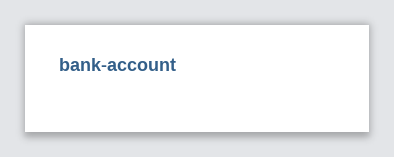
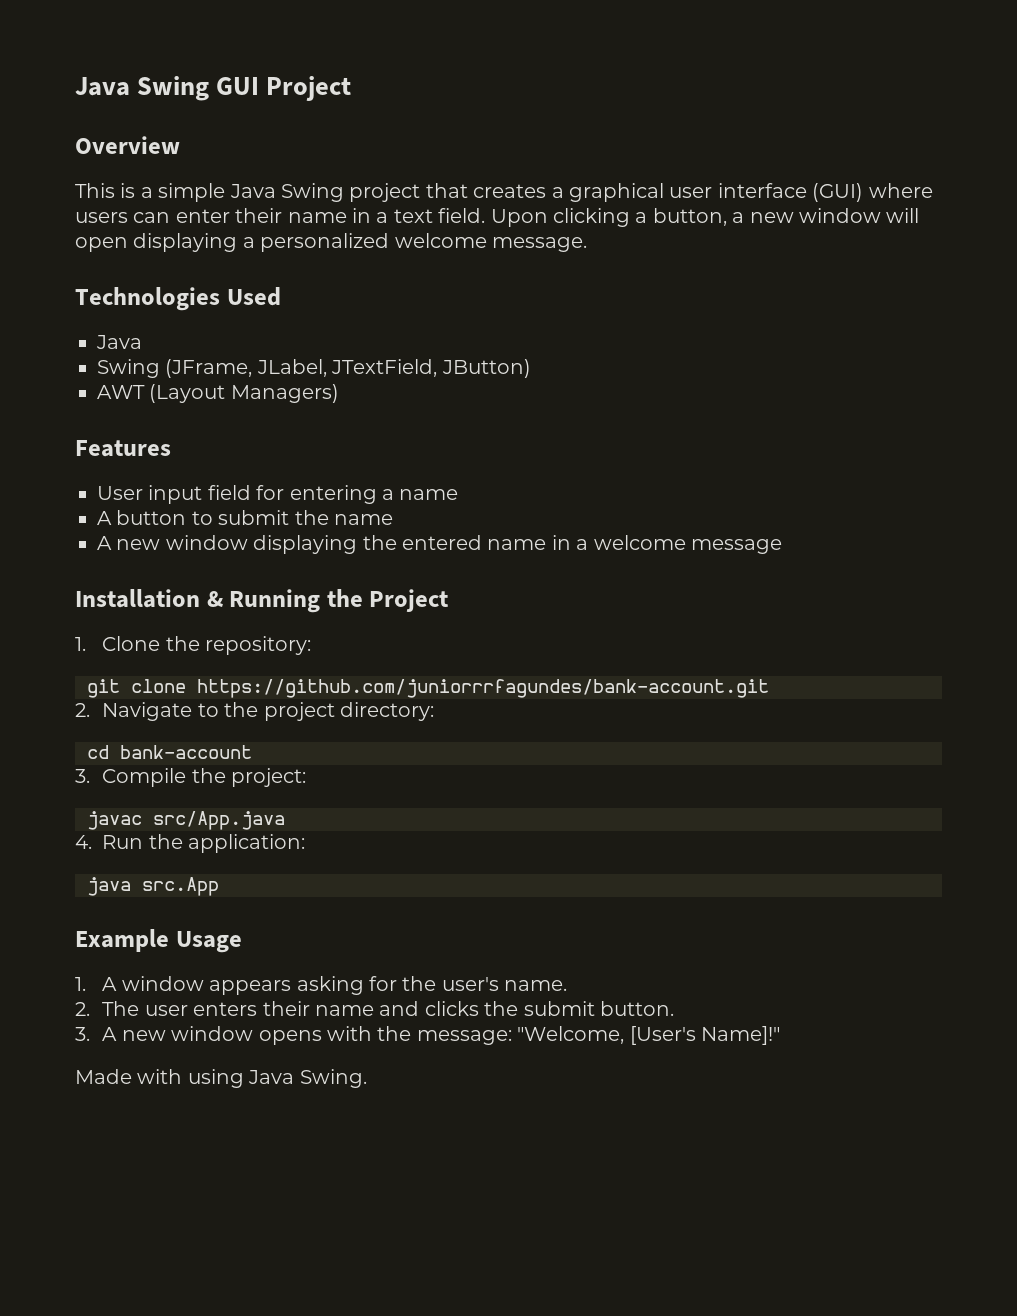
- bank-account
+ Java Swing GUI Project
+ Overview
+ This is a simple Java Swing project that creates a graphical user interface (GUI) where users can enter their name in a text field. Upon clicking a button, a new window will open displaying a personalized welcome message.
+ Technologies Used
+ Java
+ Swing (JFrame, JLabel, JTextField, JButton)
+ AWT (Layout Managers)
+ Features
+ User input field for entering a name
+ A button to submit the name
+ A new window displaying the entered name in a welcome message
+ Installation & Running the Project
+ 1. Clone the repository:
+ git clone https://github.com/juniorrrfagundes/bank-account.git
+ 2. Navigate to the project directory:
+ cd bank-account
+ 3. Compile the project:
+ javac src/App.java
+ 4. Run the application:
+ java src.App
+ Example Usage
+ 1. A window appears asking for the user's name.
+ 2. The user enters their name and clicks the submit button.
+ 3. A new window opens with the message: "Welcome, [User's Name]!"
+ Made with using Java Swing.

